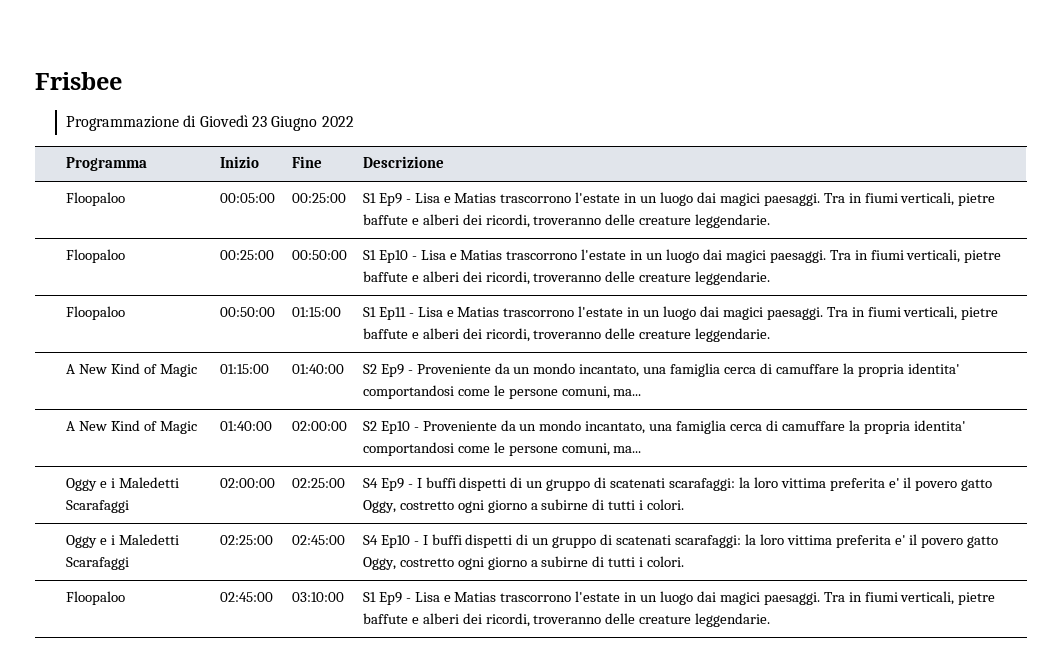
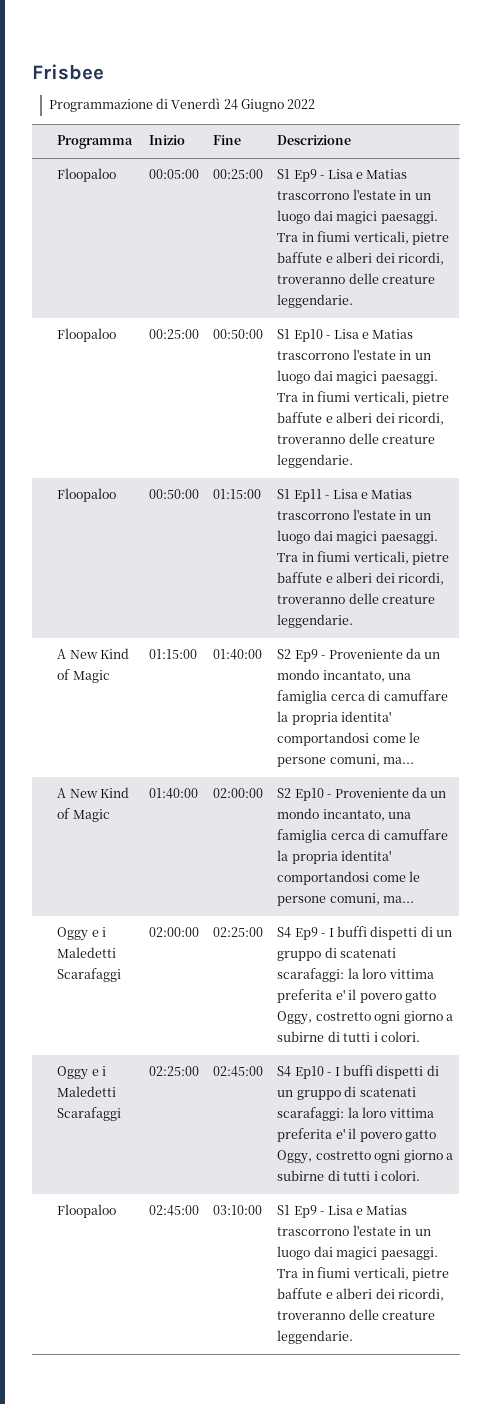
- Programmazione di Giovedì 23 Giugno 2022
+ Programmazione di Venerdì 24 Giugno 2022

